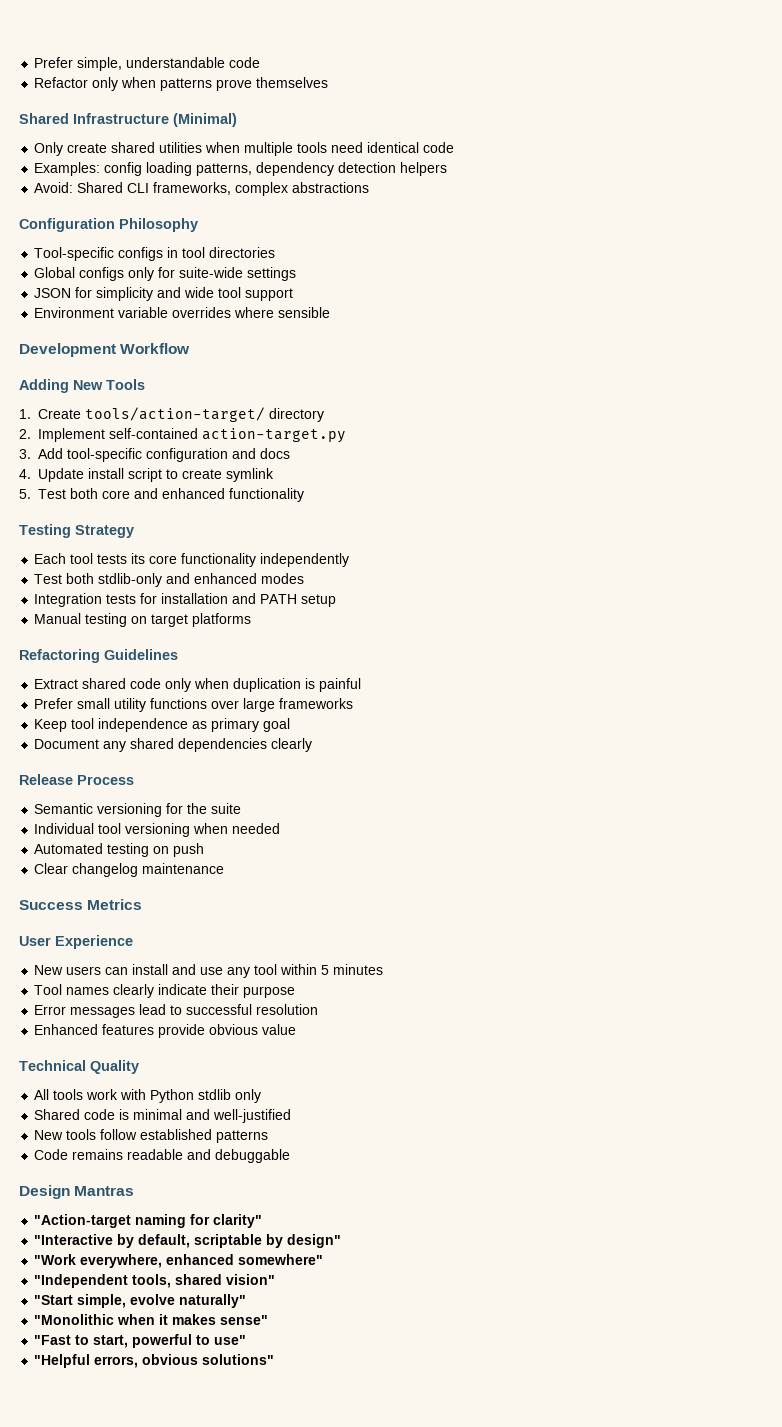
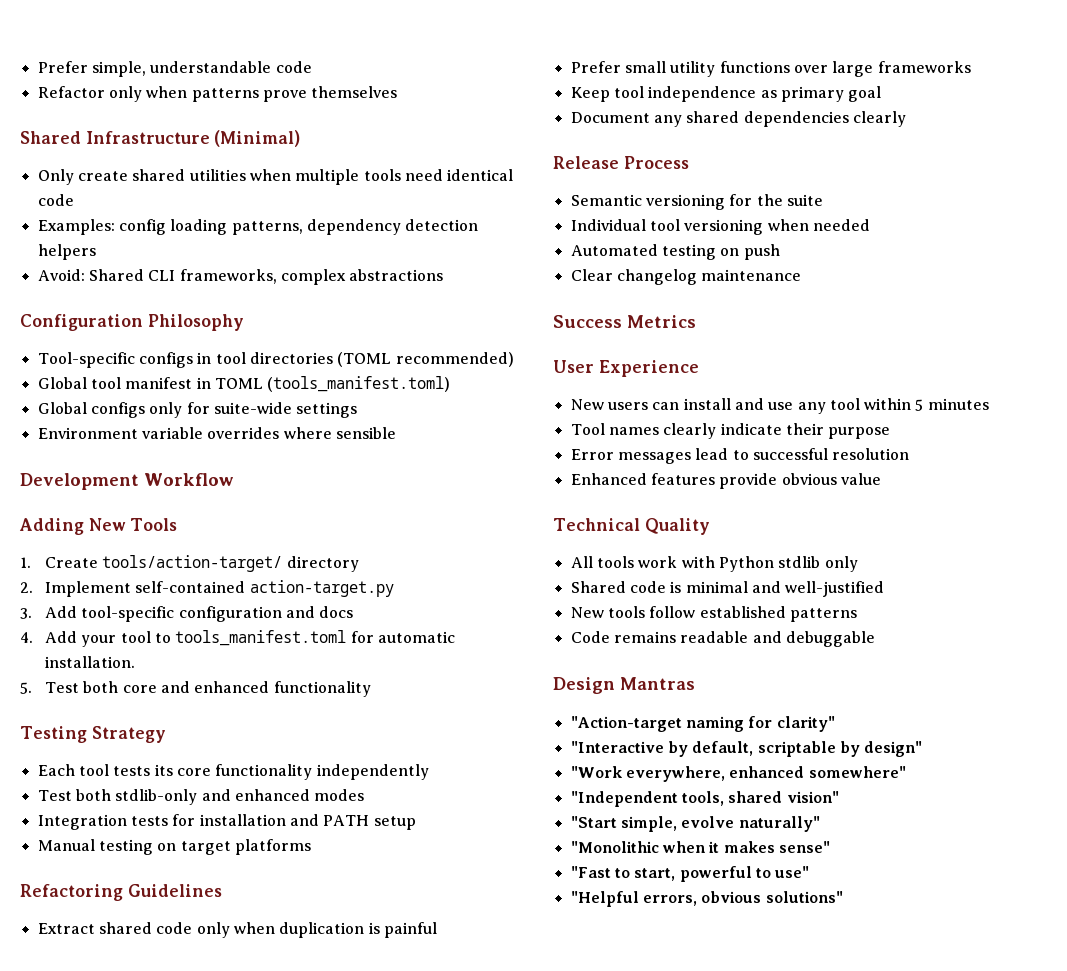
- Tool-specific configs in tool directories
+ Tool-specific configs in tool directories (TOML recommended)
+ Global tool manifest in TOML (tools_manifest.toml)
- JSON for simplicity and wide tool support
- 4. Update install script to create symlink
+ 4. Add your tool to tools_manifest.toml for automatic installation.

